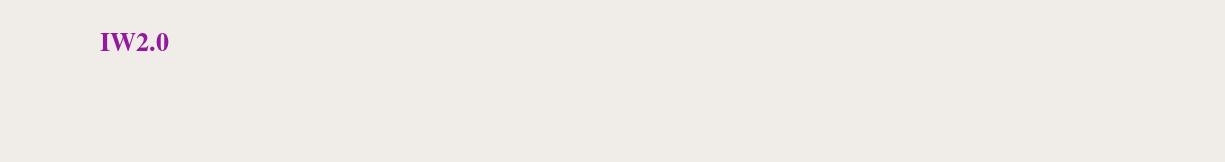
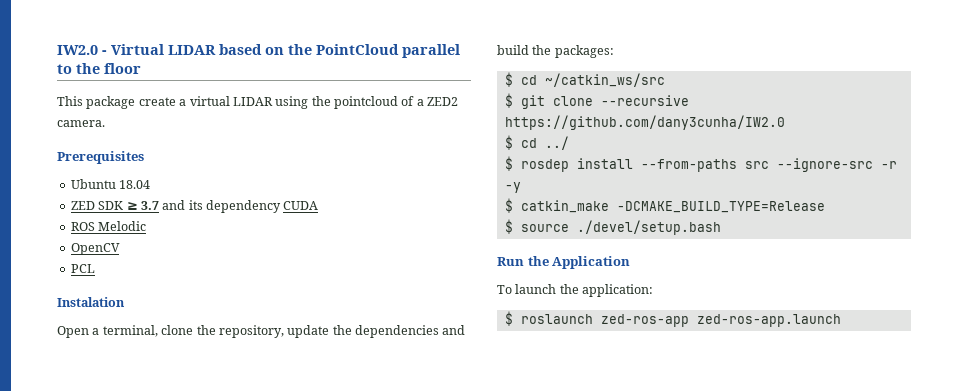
- IW2.0
+ IW2.0 - Virtual LIDAR based on the PointCloud parallel to the floor
+ This package create a virtual LIDAR using the pointcloud of a ZED2 camera.
+ Prerequisites
+ Ubuntu 18.04
+ ZED SDK ≥ 3.7 and its dependency CUDA
+ ROS Melodic
+ OpenCV
+ PCL
+ Instalation
+ Open a terminal, clone the repository, update the dependencies and build the packages:
+ $ cd ~/catkin_ws/src
+ $ git clone --recursive https://github.com/dany3cunha/IW2.0
+ $ cd ../
+ $ rosdep install --from-paths src --ignore-src -r -y
+ $ catkin_make -DCMAKE_BUILD_TYPE=Release
+ $ source ./devel/setup.bash
+ Run the Application
+ To launch the application:
+ $ roslaunch zed-ros-app zed-ros-app.launch

